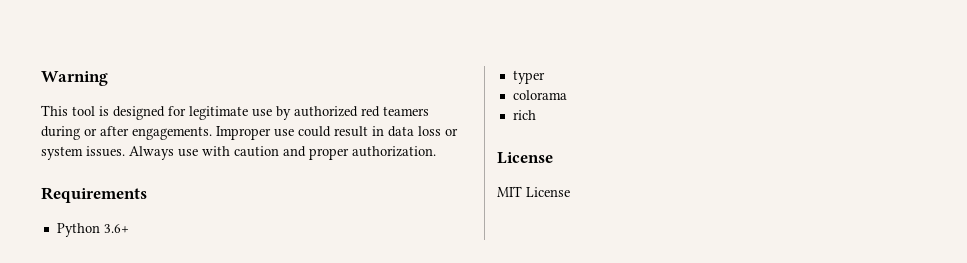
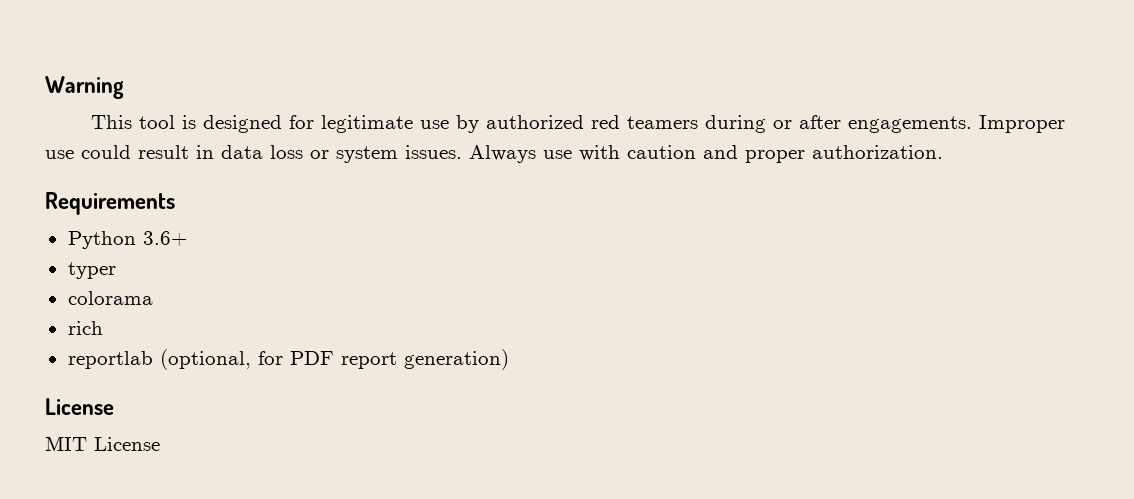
+ reportlab (optional, for PDF report generation)

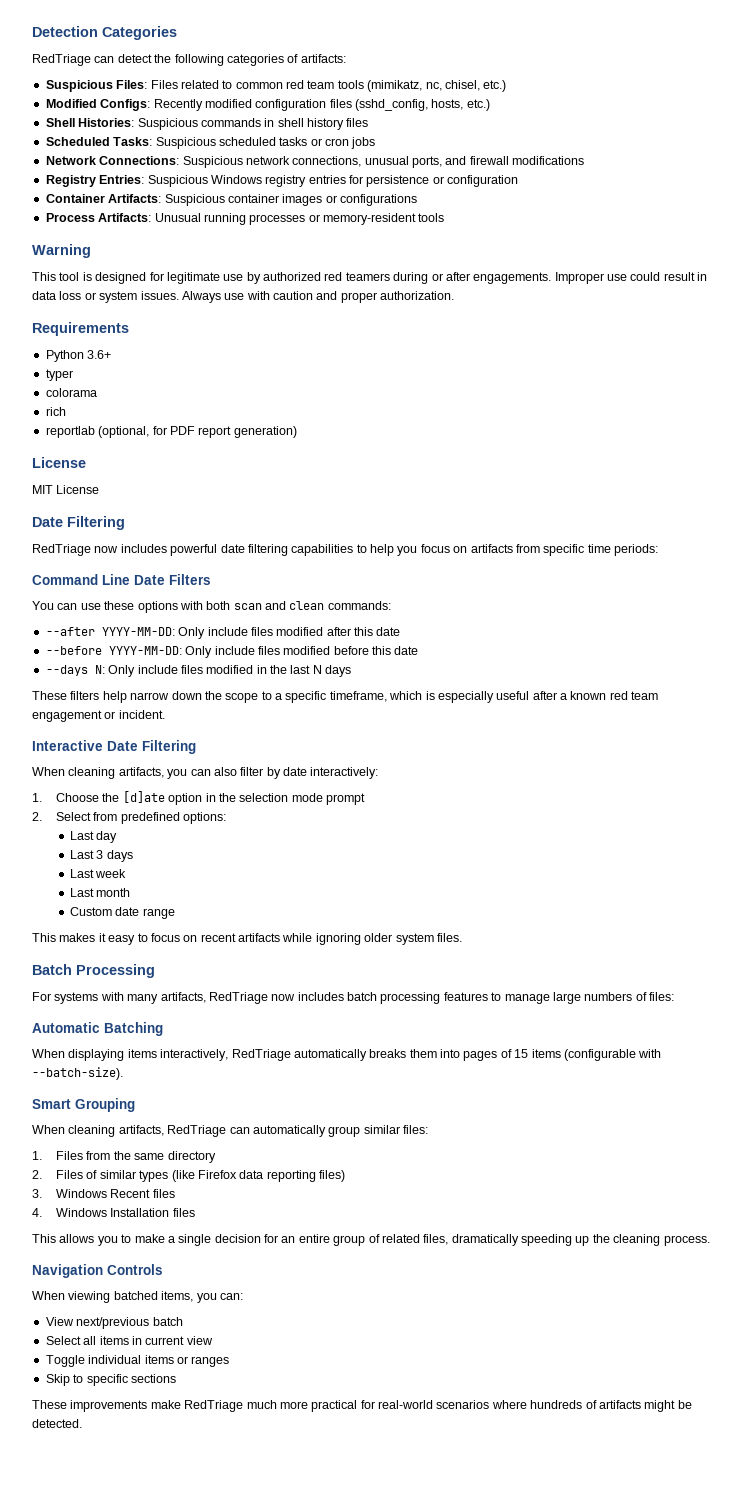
+ Detection Categories
+ RedTriage can detect the following categories of artifacts:
+ Suspicious Files: Files related to common red team tools (mimikatz, nc, chisel, etc.)
+ Modified Configs: Recently modified configuration files (sshd_config, hosts, etc.)
+ Shell Histories: Suspicious commands in shell history files
+ Scheduled Tasks: Suspicious scheduled tasks or cron jobs
+ Network Connections: Suspicious network connections, unusual ports, and firewall modifications
+ Registry Entries: Suspicious Windows registry entries for persistence or configuration
+ Container Artifacts: Suspicious container images or configurations
+ Process Artifacts: Unusual running processes or memory-resident tools
  MIT License
+ Date Filtering
+ RedTriage now includes powerful date filtering capabilities to help you focus on artifacts from specific time periods:
+ Command Line Date Filters
+ You can use these options with both scan and clean commands:
+ --after YYYY-MM-DD: Only include files modified after this date
+ --before YYYY-MM-DD: Only include files modified before this date
+ --days N: Only include files modified in the last N days
+ These filters help narrow down the scope to a specific timeframe, which is especially useful after a known red team engagement or incident.
+ Interactive Date Filtering
+ When cleaning artifacts, you can also filter by date interactively:
+ 1. Choose the [d]ate option in the selection mode prompt
+ 2. Select from predefined options:
+ Last day
+ Last 3 days
+ Last week
+ Last month
+ Custom date range
+ This makes it easy to focus on recent artifacts while ignoring older system files.
+ Batch Processing
+ For systems with many artifacts, RedTriage now includes batch processing features to manage large numbers of files:
+ Automatic Batching
+ When displaying items interactively, RedTriage automatically breaks them into pages of 15 items (configurable with --batch-size).
+ Smart Grouping
+ When cleaning artifacts, RedTriage can automatically group similar files:
+ 1. Files from the same directory
+ 2. Files of similar types (like Firefox data reporting files)
+ 3. Windows Recent files
+ 4. Windows Installation files
+ This allows you to make a single decision for an entire group of related files, dramatically speeding up the cleaning process.
+ Navigation Controls
+ When viewing batched items, you can:
+ View next/previous batch
+ Select all items in current view
+ Toggle individual items or ranges
+ Skip to specific sections
+ These improvements make RedTriage much more practical for real-world scenarios where hundreds of artifacts might be detected.

